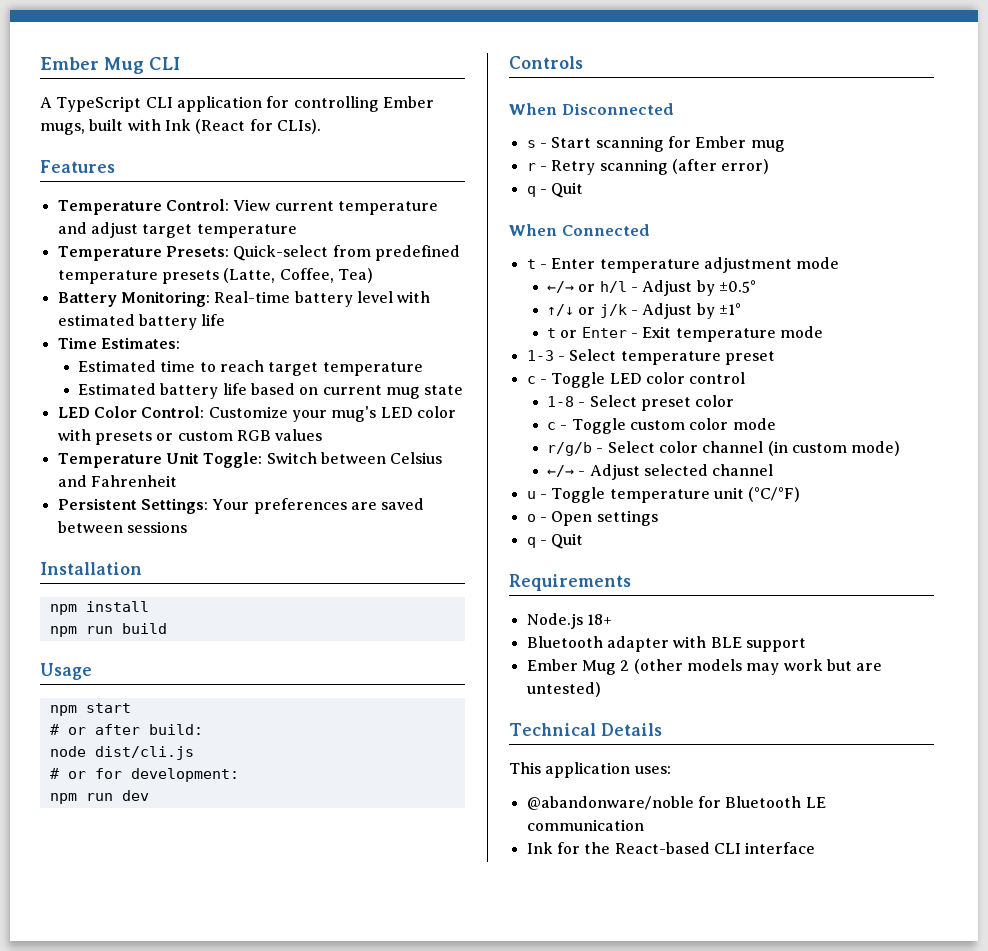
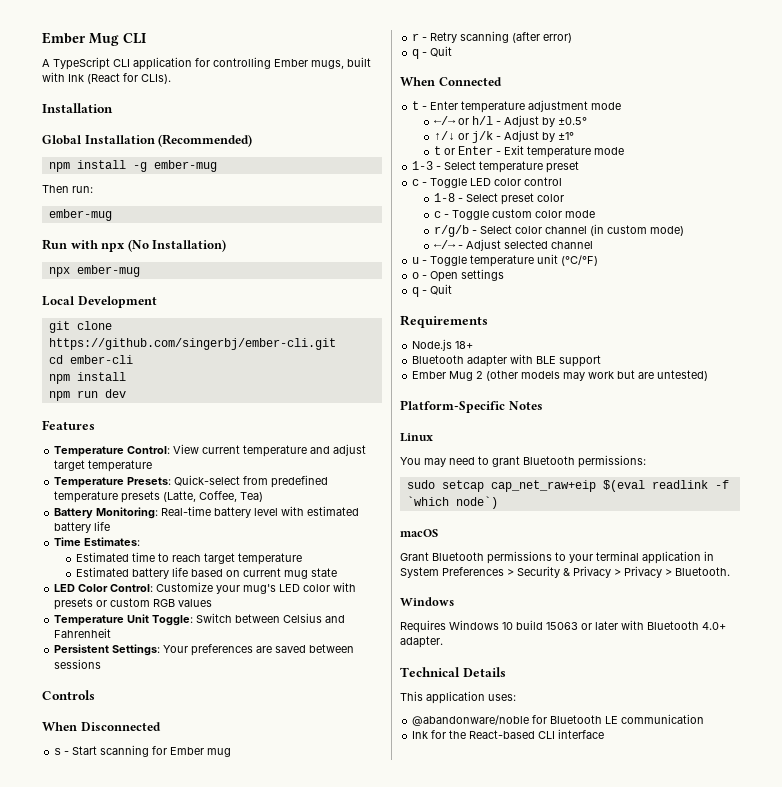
  A TypeScript CLI application for controlling Ember mugs, built with Ink (React for CLIs).
+ Installation
+ Global Installation (Recommended)
+ npm install -g ember-mug
+ Then run:
+ ember-mug
+ Run with npx (No Installation)
+ npx ember-mug
+ Local Development
+ git clone https://github.com/singerbj/ember-cli.git
+ cd ember-cli
+ npm install
+ npm run dev
- Installation
- npm install
- npm run build
- Usage
- npm start
- # or after build:
- node dist/cli.js
- # or for development:
- npm run dev
+ Platform-Specific Notes
+ Linux
+ You may need to grant Bluetooth permissions:
+ sudo setcap cap_net_raw+eip $(eval readlink -f `which node`)
+ macOS
+ Grant Bluetooth permissions to your terminal application in System Preferences > Security & Privacy > Privacy > Bluetooth.
+ Windows
+ Requires Windows 10 build 15063 or later with Bluetooth 4.0+ adapter.

